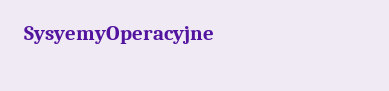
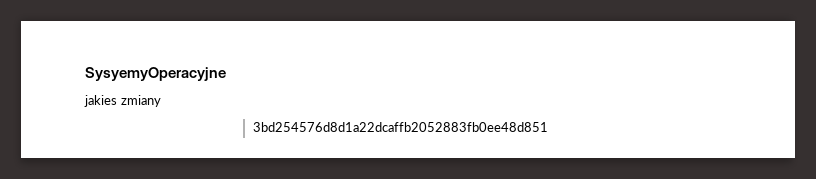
+ jakies zmiany
+ 3bd254576d8d1a22dcaffb2052883fb0ee48d851

